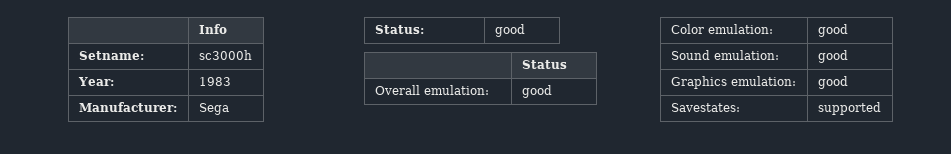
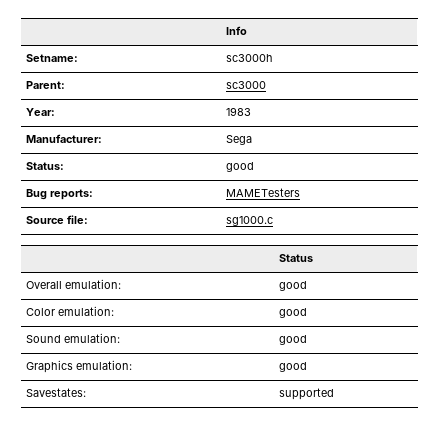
+ Parent: | sc3000
+ Bug reports: | MAMETesters
+ Source file: | sg1000.c

